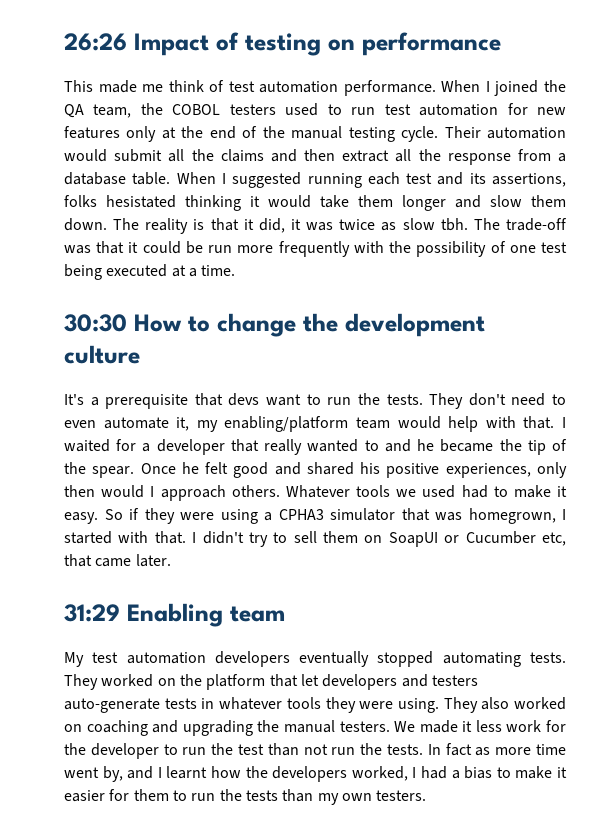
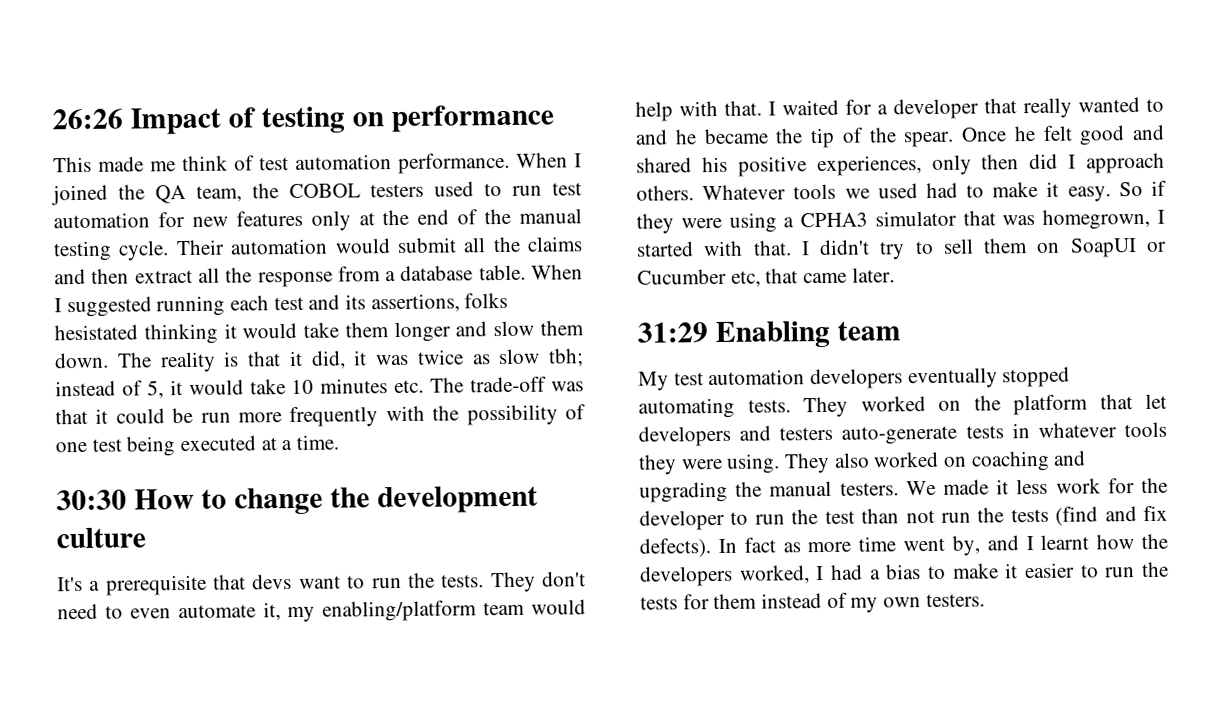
- The reality is that it did, it was twice as slow tbh. The trade-off was that it could be run more frequently with the possibility of one test being executed at a time.
+ The reality is that it did, it was twice as slow tbh; instead of 5, it would take 10 minutes etc. The trade-off was that it could be run more frequently with the possibility of one test being executed at a time.
- Once he felt good and shared his positive experiences, only then would I approach others.
+ Once he felt good and shared his positive experiences, only then did I approach others.
- We made it less work for the developer to run the test than not run the tests.
+ We made it less work for the developer to run the test than not run the tests (find and fix defects).
- In fact as more time went by, and I learnt how the developers worked, I had a bias to make it easier for them to run the tests than my own testers.
+ In fact as more time went by, and I learnt how the developers worked, I had a bias to make it easier to run the tests for them instead of my own testers.

